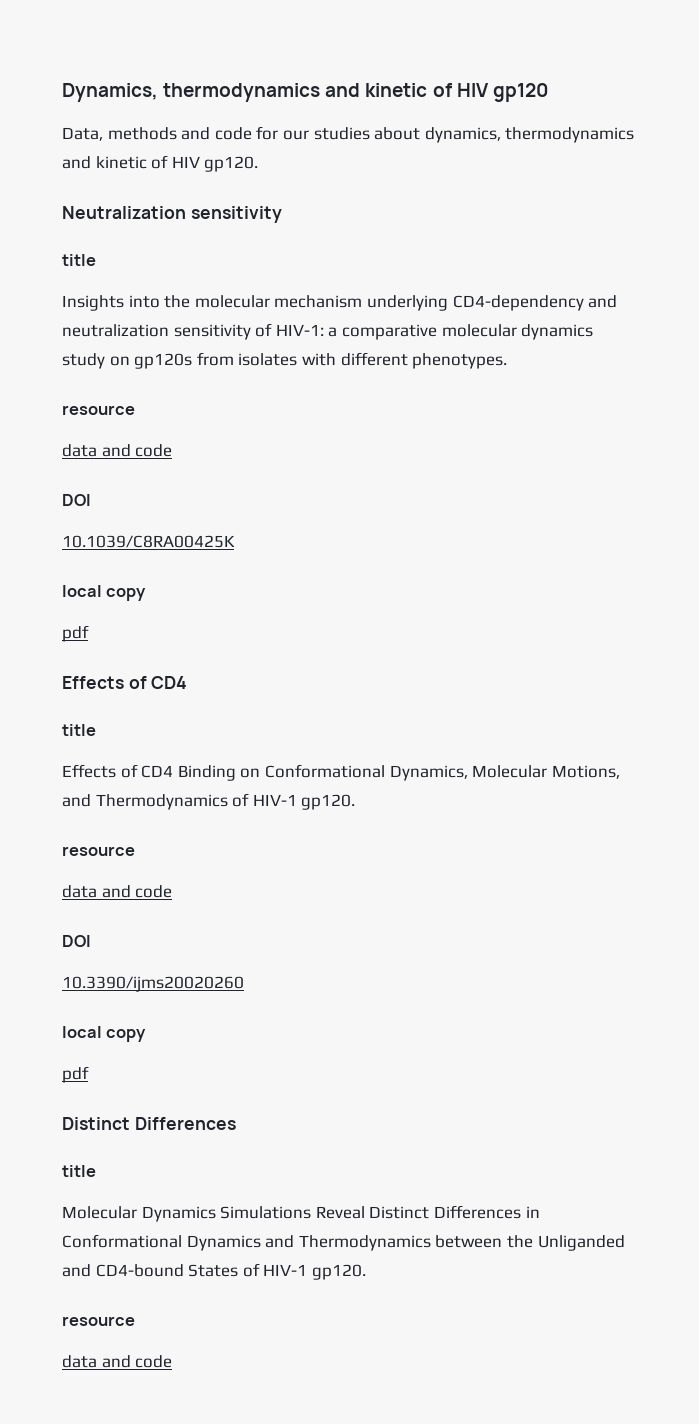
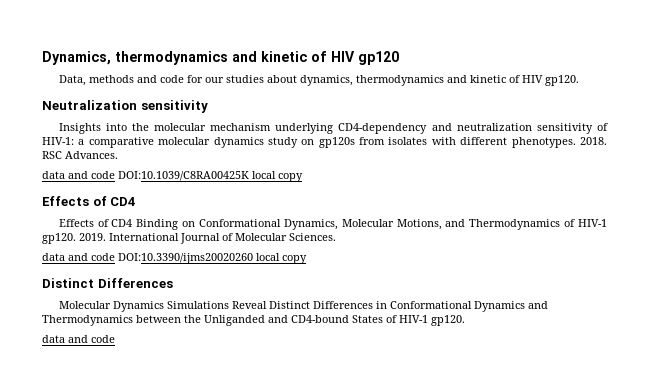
  Neutralization sensitivity
- title
- Insights into the molecular mechanism underlying CD4-dependency and neutralization sensitivity of HIV-1: a comparative molecular dynamics study on gp120s from isolates with different phenotypes.
- resource
- data and code
- DOI
- 10.1039/C8RA00425K
- local copy
- pdf
+ Insights into the molecular mechanism underlying CD4-dependency and neutralization sensitivity of HIV-1: a comparative molecular dynamics study on gp120s from isolates with different phenotypes. 2018. RSC Advances.
+ data and code DOI:10.1039/C8RA00425K local copy
  Effects of CD4
- title
- Effects of CD4 Binding on Conformational Dynamics, Molecular Motions, and Thermodynamics of HIV-1 gp120.
- resource
- data and code
- DOI
- 10.3390/ijms20020260
- local copy
- pdf
+ Effects of CD4 Binding on Conformational Dynamics, Molecular Motions, and Thermodynamics of HIV-1 gp120. 2019. International Journal of Molecular Sciences.
+ data and code DOI:10.3390/ijms20020260 local copy
  Distinct Differences
- title
  Molecular Dynamics Simulations Reveal Distinct Differences in Conformational Dynamics and Thermodynamics between the Unliganded and CD4-bound States of HIV-1 gp120.
- resource

